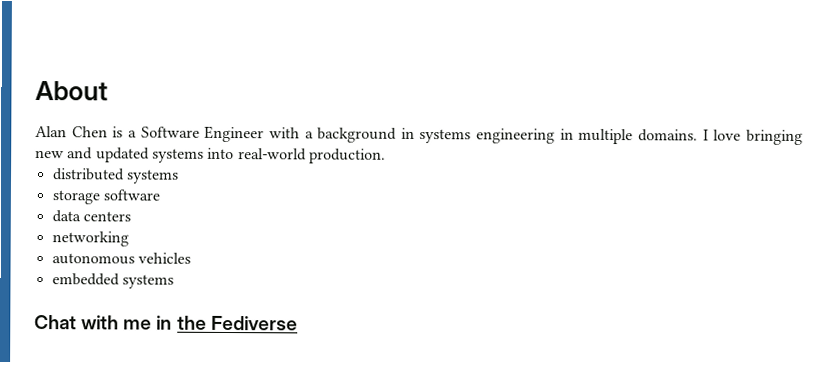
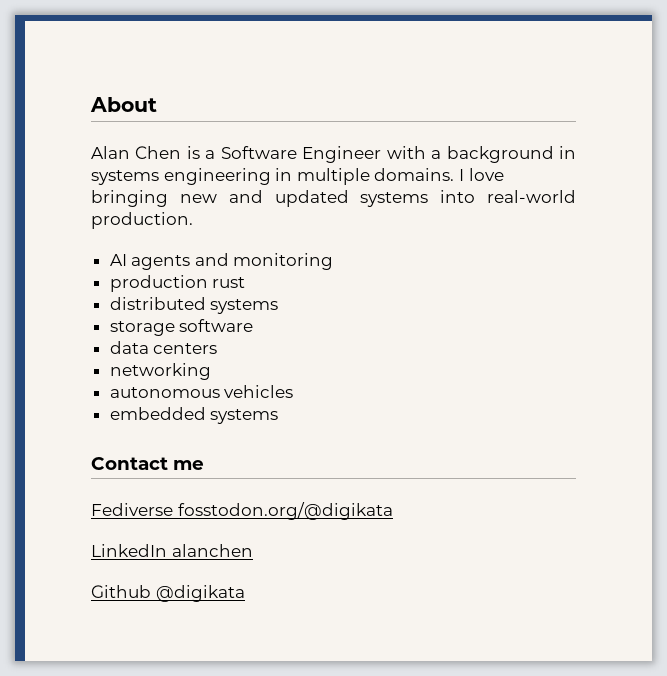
+ AI agents and monitoring
+ production rust
- Chat with me in the Fediverse
+ Contact me
+ Fediverse fosstodon.org/@digikata
+ LinkedIn alanchen
+ Github @digikata

